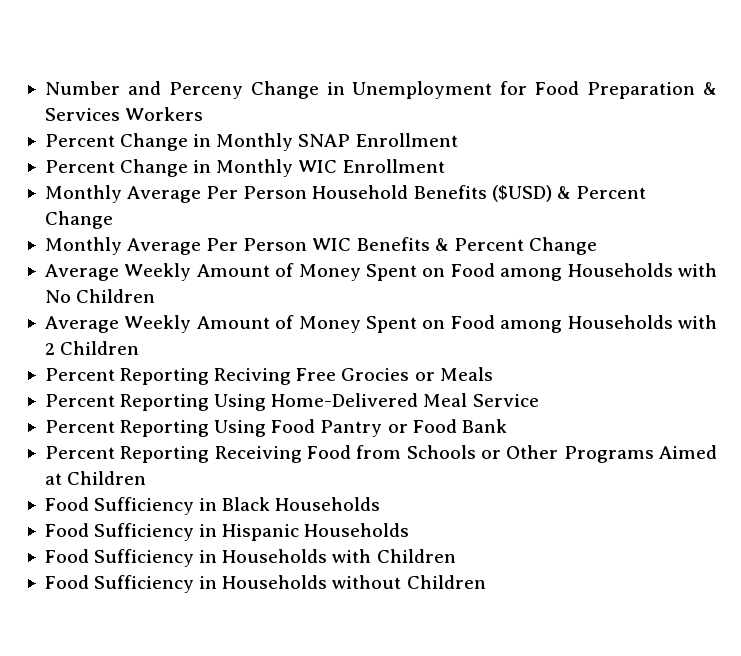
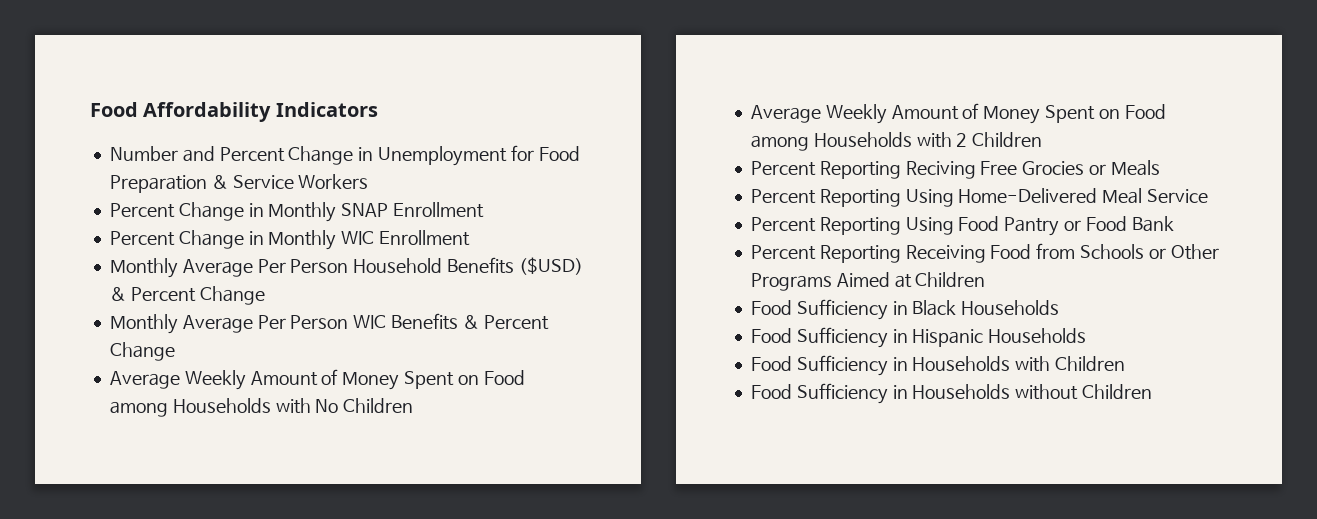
+ Food Affordability Indicators
- Number and Perceny Change in Unemployment for Food Preparation & Services Workers
+ Number and Percent Change in Unemployment for Food Preparation & Service Workers

